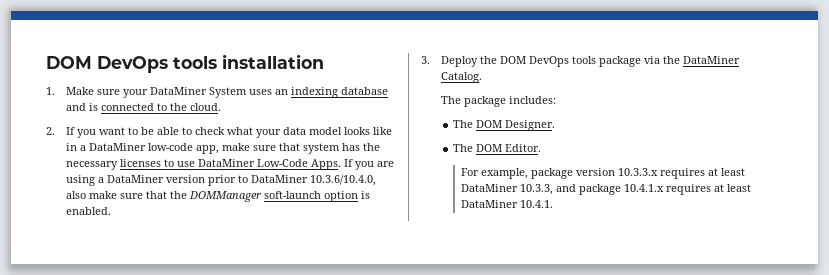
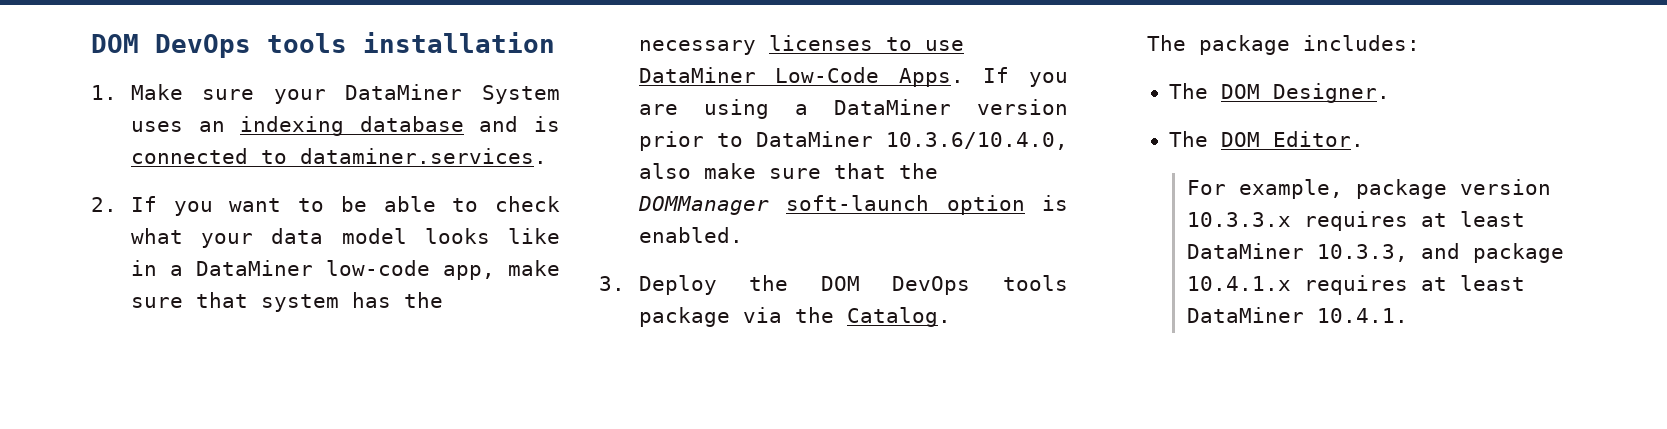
- 1. Make sure your DataMiner System uses an indexing database and is connected to the cloud.
+ 1. Make sure your DataMiner System uses an indexing database and is connected to dataminer.services.
- 3. Deploy the DOM DevOps tools package via the DataMiner Catalog.
+ 3. Deploy the DOM DevOps tools package via the Catalog.

